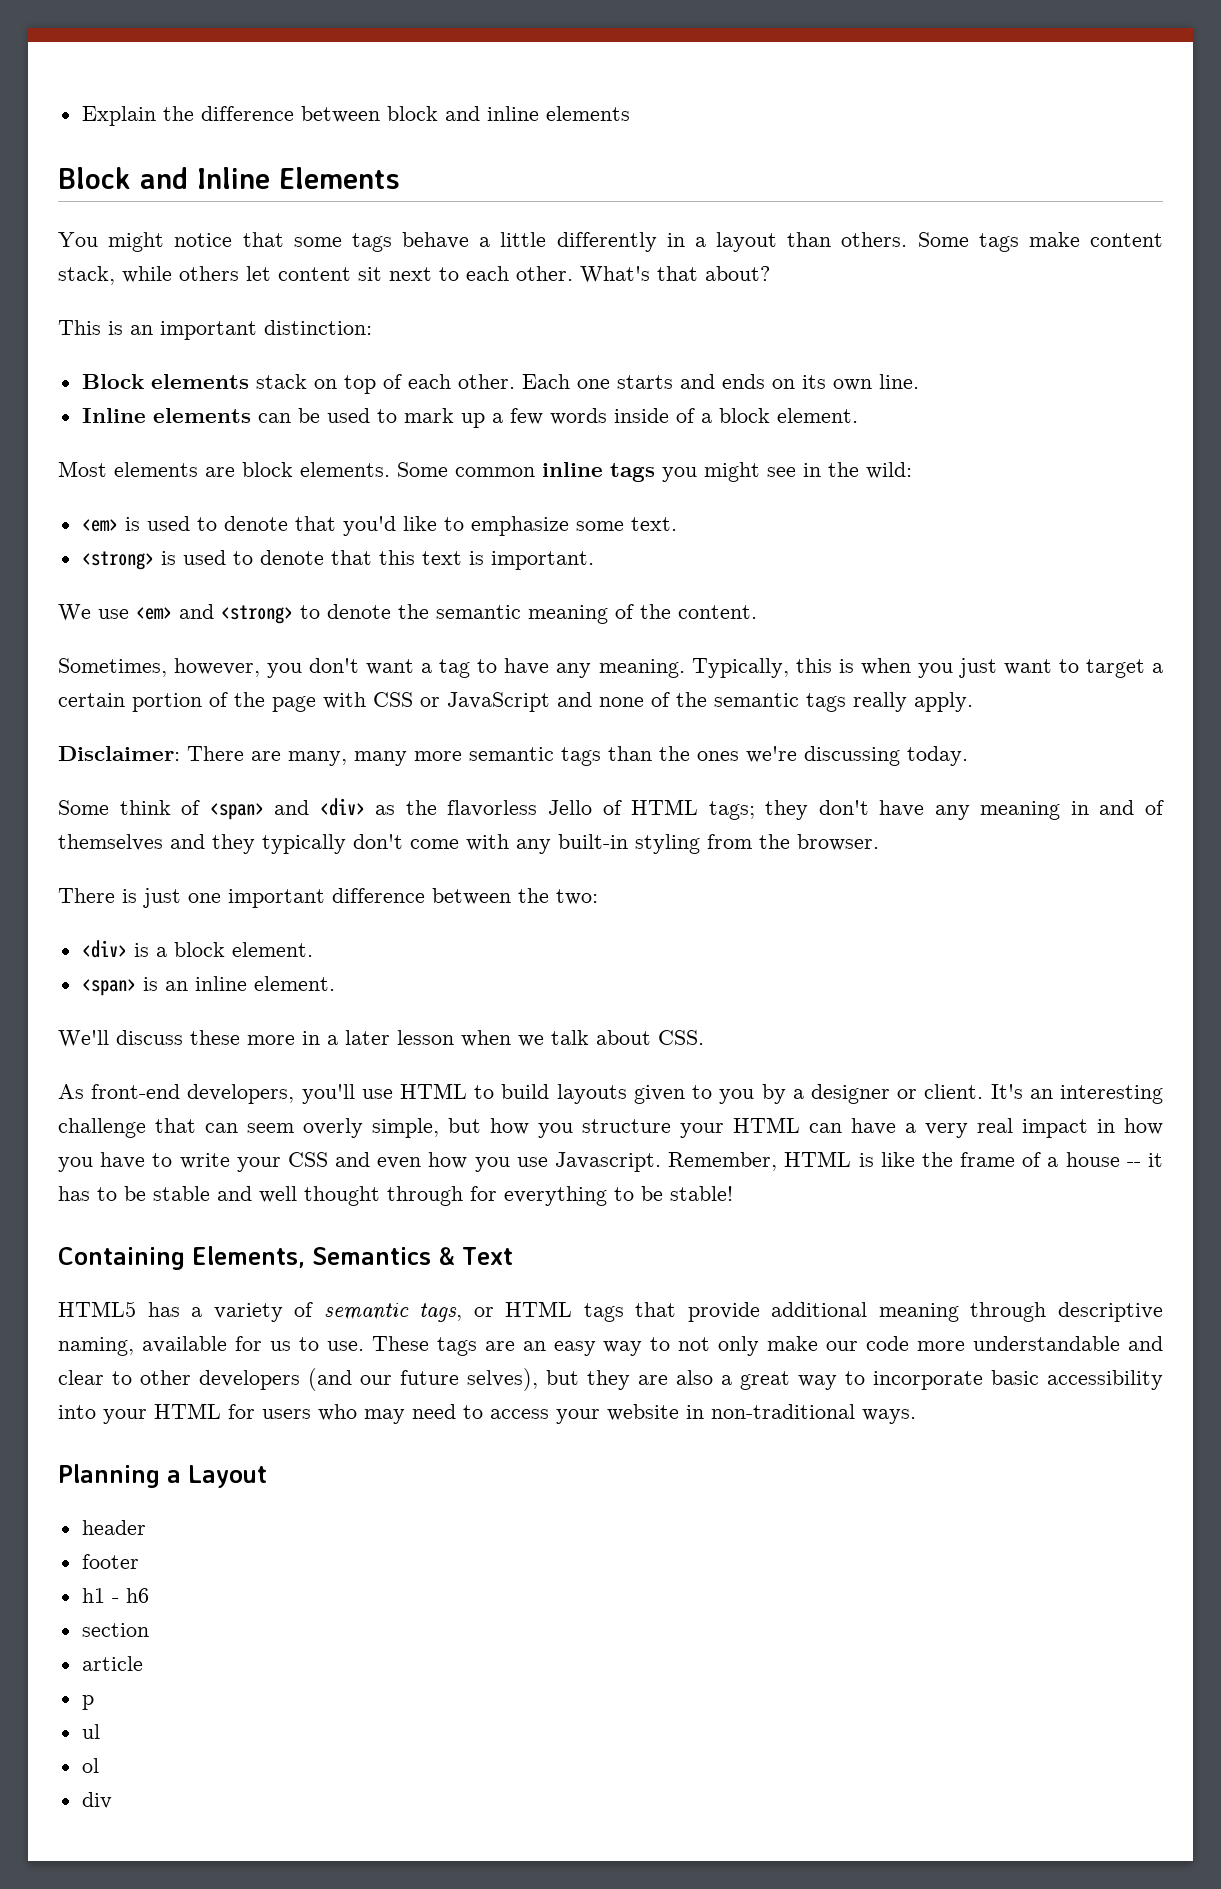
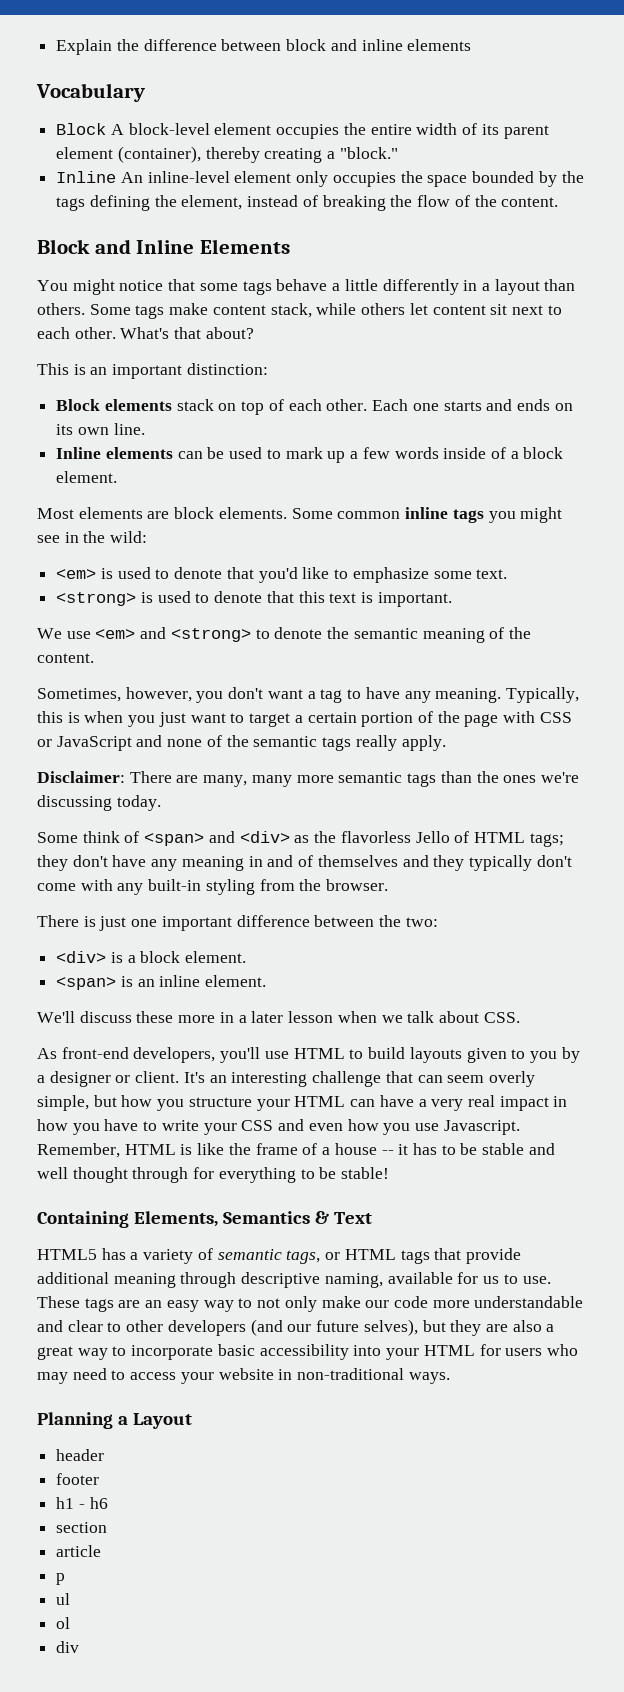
+ Vocabulary
+ Block A block-level element occupies the entire width of its parent element (container), thereby creating a "block."
+ Inline An inline-level element only occupies the space bounded by the tags defining the element, instead of breaking the flow of the content.

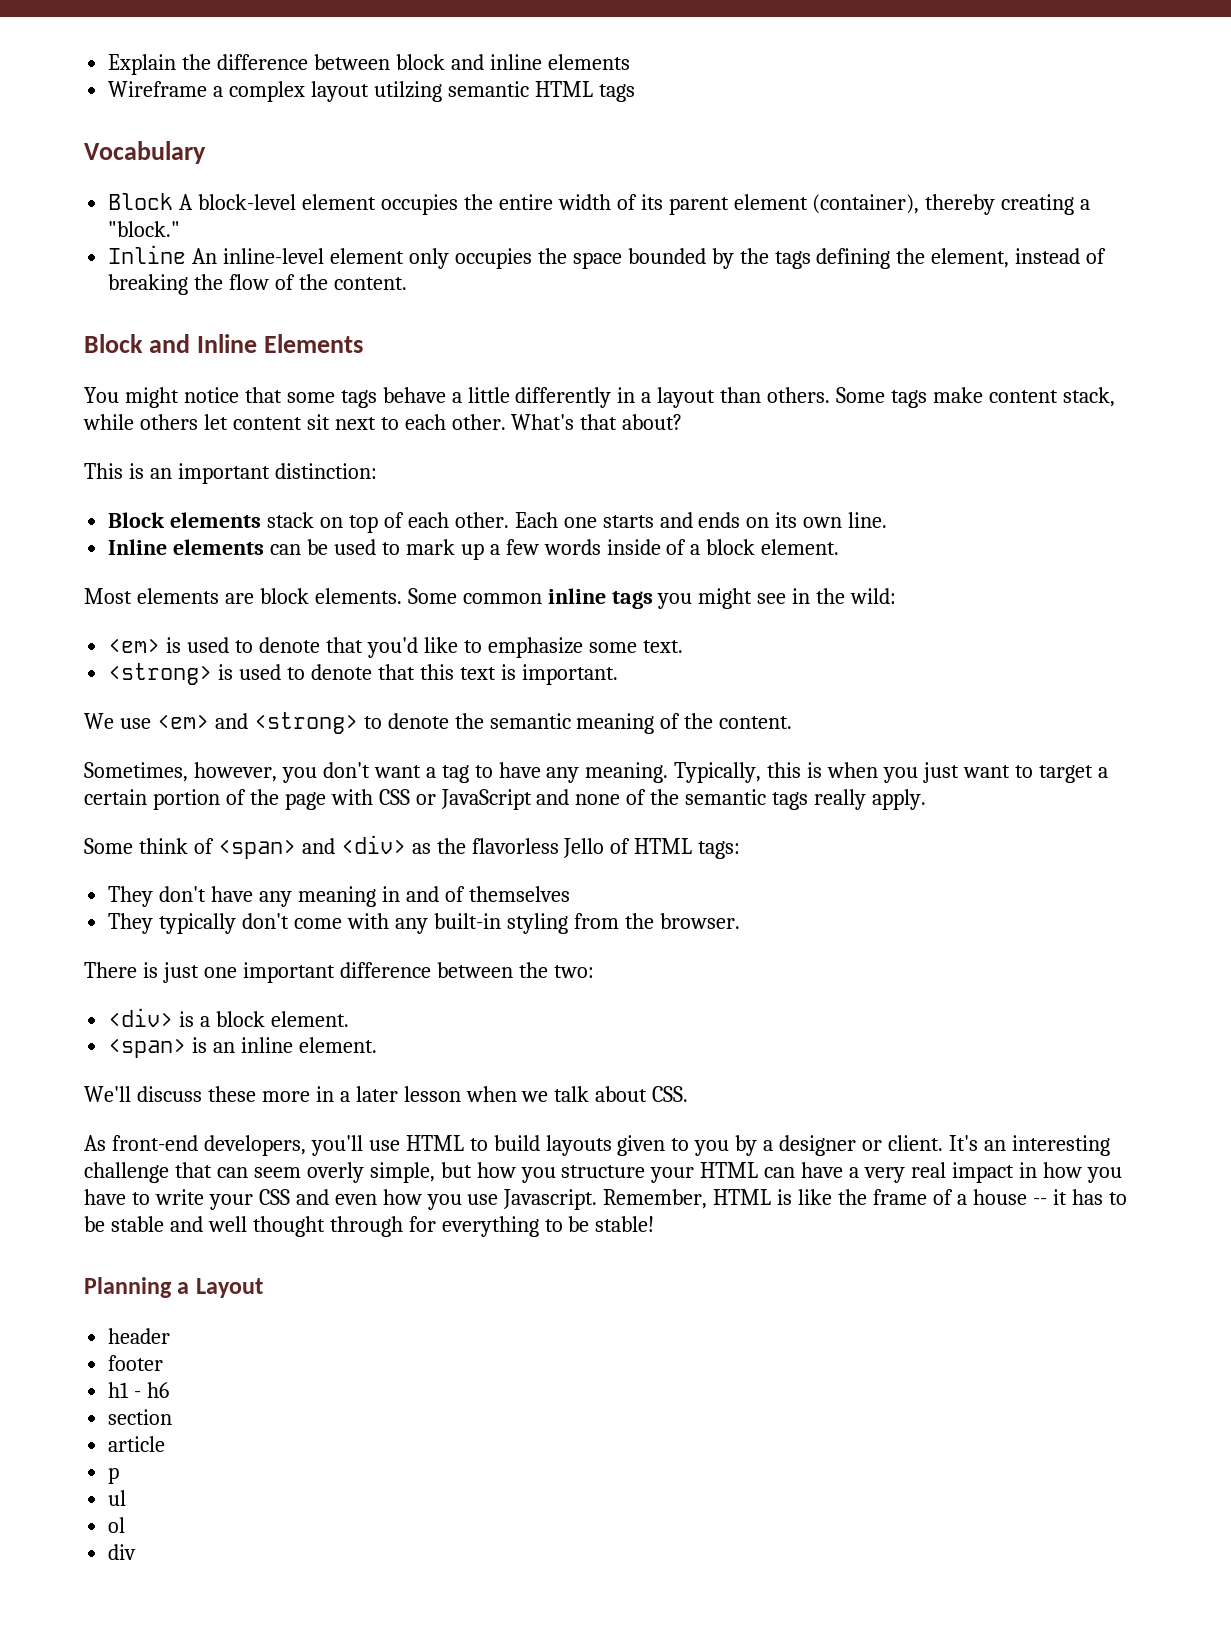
+ Wireframe a complex layout utilzing semantic HTML tags
- Disclaimer: There are many, many more semantic tags than the ones we're discussing today.
- Some think of <span> and <div> as the flavorless Jello of HTML tags; they don't have any meaning in and of themselves and they typically don't come with any built-in styling from the browser.
+ Some think of <span> and <div> as the flavorless Jello of HTML tags:
+ They don't have any meaning in and of themselves
+ They typically don't come with any built-in styling from the browser.
- Containing Elements, Semantics & Text
- HTML5 has a variety of semantic tags, or HTML tags that provide additional meaning through descriptive naming, available for us to use. These tags are an easy way to not only make our code more understandable and clear to other developers (and our future selves), but they are also a great way to incorporate basic accessibility into your HTML for users who may need to access your website in non-traditional ways.

